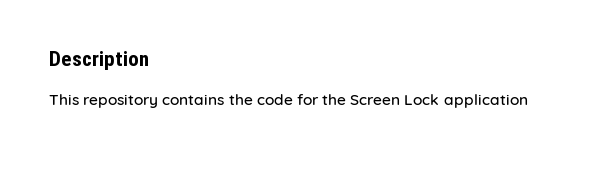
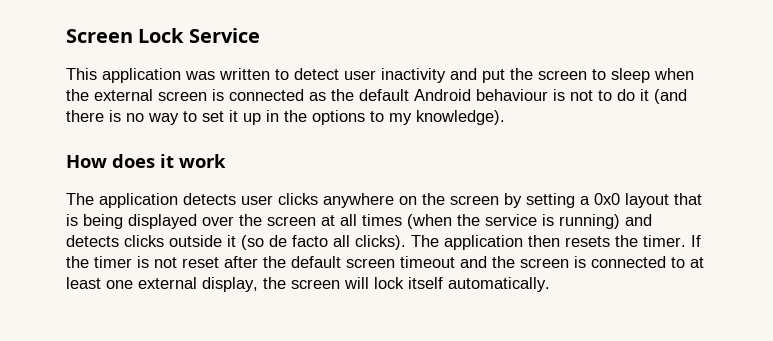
- Description
- This repository contains the code for the Screen Lock application
+ Screen Lock Service
+ This application was written to detect user inactivity and put the screen to sleep when the external screen is connected as the default Android behaviour is not to do it (and there is no way to set it up in the options to my knowledge).
+ How does it work
+ The application detects user clicks anywhere on the screen by setting a 0x0 layout that is being displayed over the screen at all times (when the service is running) and detects clicks outside it (so de facto all clicks). The application then resets the timer. If the timer is not reset after the default screen timeout and the screen is connected to at least one external display, the screen will lock itself automatically.

